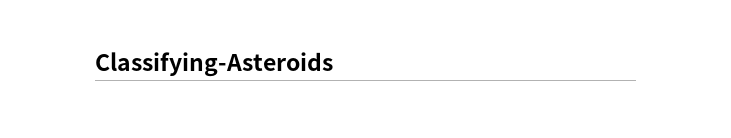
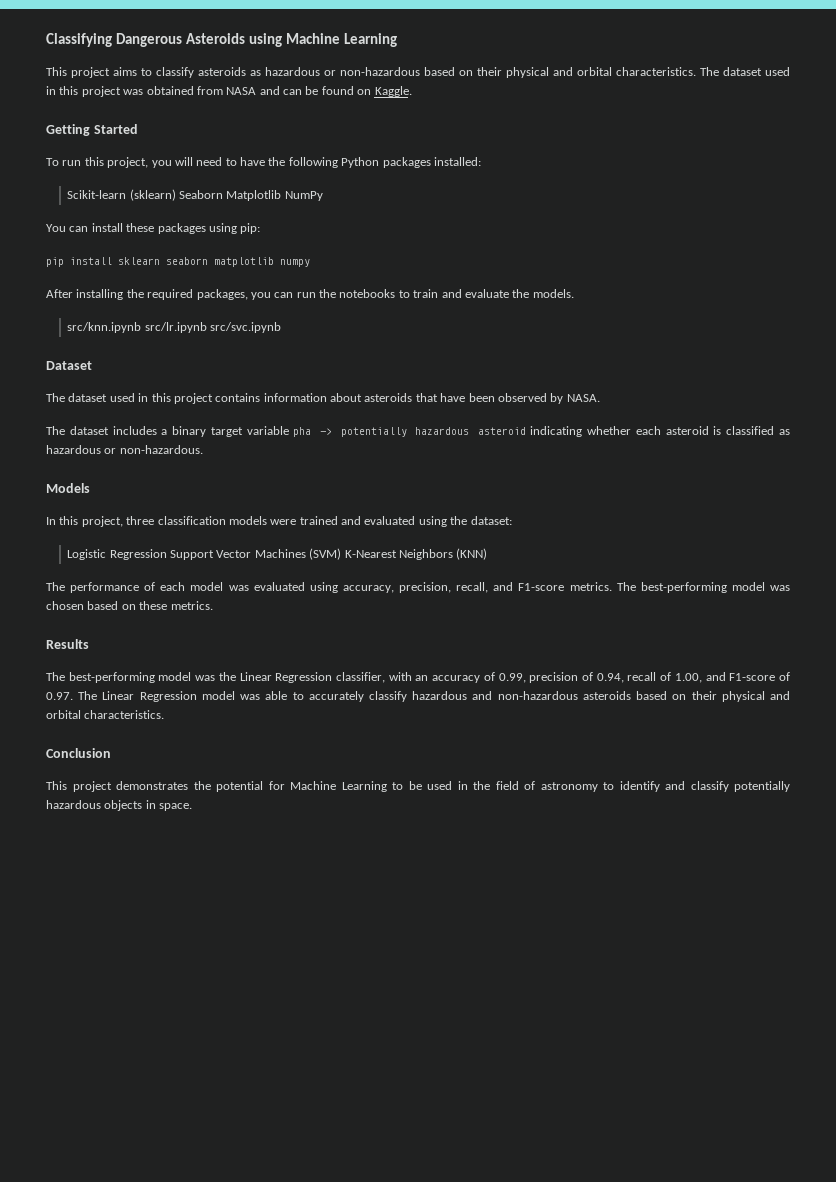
- Classifying-Asteroids
+ Classifying Dangerous Asteroids using Machine Learning
+ This project aims to classify asteroids as hazardous or non-hazardous based on their physical and orbital characteristics. The dataset used in this project was obtained from NASA and can be found on Kaggle.
+ Getting Started
+ To run this project, you will need to have the following Python packages installed:
+ Scikit-learn (sklearn) Seaborn Matplotlib NumPy
+ You can install these packages using pip:
+ pip install sklearn seaborn matplotlib numpy
+ After installing the required packages, you can run the notebooks to train and evaluate the models.
+ src/knn.ipynb src/lr.ipynb src/svc.ipynb
+ Dataset
+ The dataset used in this project contains information about asteroids that have been observed by NASA.
+ The dataset includes a binary target variable pha -> potentially hazardous asteroid indicating whether each asteroid is classified as hazardous or non-hazardous.
+ Models
+ In this project, three classification models were trained and evaluated using the dataset:
+ Logistic Regression Support Vector Machines (SVM) K-Nearest Neighbors (KNN)
+ The performance of each model was evaluated using accuracy, precision, recall, and F1-score metrics. The best-performing model was chosen based on these metrics.
+ Results
+ The best-performing model was the Linear Regression classifier, with an accuracy of 0.99, precision of 0.94, recall of 1.00, and F1-score of 0.97. The Linear Regression model was able to accurately classify hazardous and non-hazardous asteroids based on their physical and orbital characteristics.
+ Conclusion
+ This project demonstrates the potential for Machine Learning to be used in the field of astronomy to identify and classify potentially hazardous objects in space.

